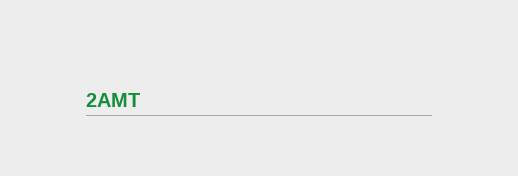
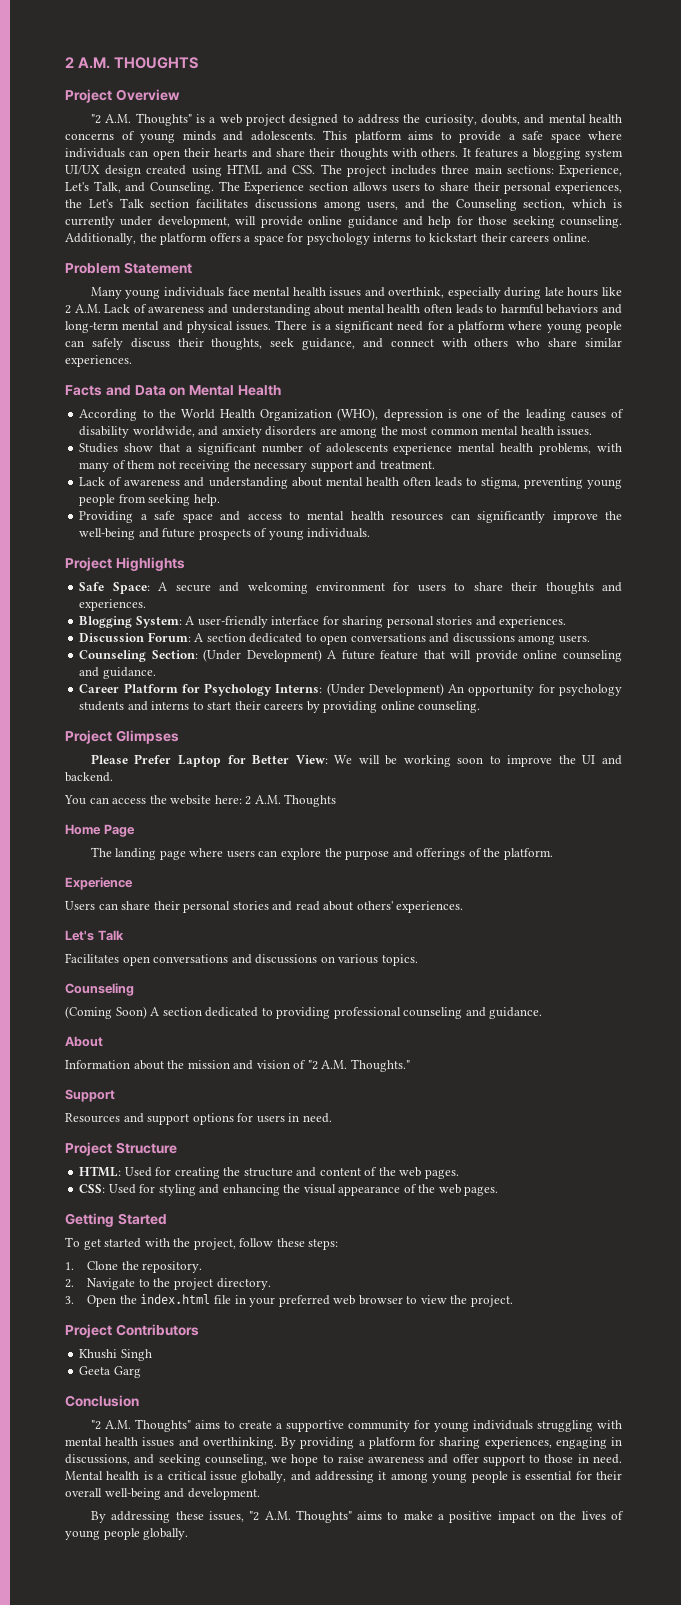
- 2AMT
+ 2 A.M. THOUGHTS
+ Project Overview
+ "2 A.M. Thoughts" is a web project designed to address the curiosity, doubts, and mental health concerns of young minds and adolescents. This platform aims to provide a safe space where individuals can open their hearts and share their thoughts with others. It features a blogging system UI/UX design created using HTML and CSS. The project includes three main sections: Experience, Let's Talk, and Counseling. The Experience section allows users to share their personal experiences, the Let's Talk section facilitates discussions among users, and the Counseling section, which is currently under development, will provide online guidance and help for those seeking counseling. Additionally, the platform offers a space for psychology interns to kickstart their careers online.
+ Problem Statement
+ Many young individuals face mental health issues and overthink, especially during late hours like 2 A.M. Lack of awareness and understanding about mental health often leads to harmful behaviors and long-term mental and physical issues. There is a significant need for a platform where young people can safely discuss their thoughts, seek guidance, and connect with others who share similar experiences.
+ Facts and Data on Mental Health
+ According to the World Health Organization (WHO), depression is one of the leading causes of disability worldwide, and anxiety disorders are among the most common mental health issues.
+ Studies show that a significant number of adolescents experience mental health problems, with many of them not receiving the necessary support and treatment.
+ Lack of awareness and understanding about mental health often leads to stigma, preventing young people from seeking help.
+ Providing a safe space and access to mental health resources can significantly improve the well-being and future prospects of young individuals.
+ Project Highlights
+ Safe Space: A secure and welcoming environment for users to share their thoughts and experiences.
+ Blogging System: A user-friendly interface for sharing personal stories and experiences.
+ Discussion Forum: A section dedicated to open conversations and discussions among users.
+ Counseling Section: (Under Development) A future feature that will provide online counseling and guidance.
+ Career Platform for Psychology Interns: (Under Development) An opportunity for psychology students and interns to start their careers by providing online counseling.
+ Project Glimpses
+ Please Prefer Laptop for Better View: We will be working soon to improve the UI and backend.
+ You can access the website here: 2 A.M. Thoughts
+ Home Page
+ The landing page where users can explore the purpose and offerings of the platform.
+ Experience
+ Users can share their personal stories and read about others' experiences.
+ Let's Talk
+ Facilitates open conversations and discussions on various topics.
+ Counseling
+ (Coming Soon) A section dedicated to providing professional counseling and guidance.
+ About
+ Information about the mission and vision of "2 A.M. Thoughts."
+ Support
+ Resources and support options for users in need.
+ Project Structure
+ HTML: Used for creating the structure and content of the web pages.
+ CSS: Used for styling and enhancing the visual appearance of the web pages.
+ Getting Started
+ To get started with the project, follow these steps:
+ 1. Clone the repository.
+ 2. Navigate to the project directory.
+ 3. Open the index.html file in your preferred web browser to view the project.
+ Project Contributors
+ Khushi Singh
+ Geeta Garg
+ Conclusion
+ "2 A.M. Thoughts" aims to create a supportive community for young individuals struggling with mental health issues and overthinking. By providing a platform for sharing experiences, engaging in discussions, and seeking counseling, we hope to raise awareness and offer support to those in need. Mental health is a critical issue globally, and addressing it among young people is essential for their overall well-being and development.
+ By addressing these issues, "2 A.M. Thoughts" aims to make a positive impact on the lives of young people globally.

